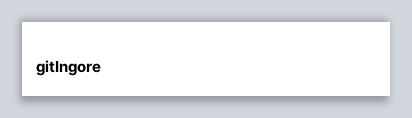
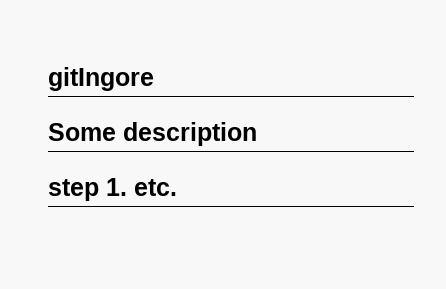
+ Some description
+ step 1. etc.

